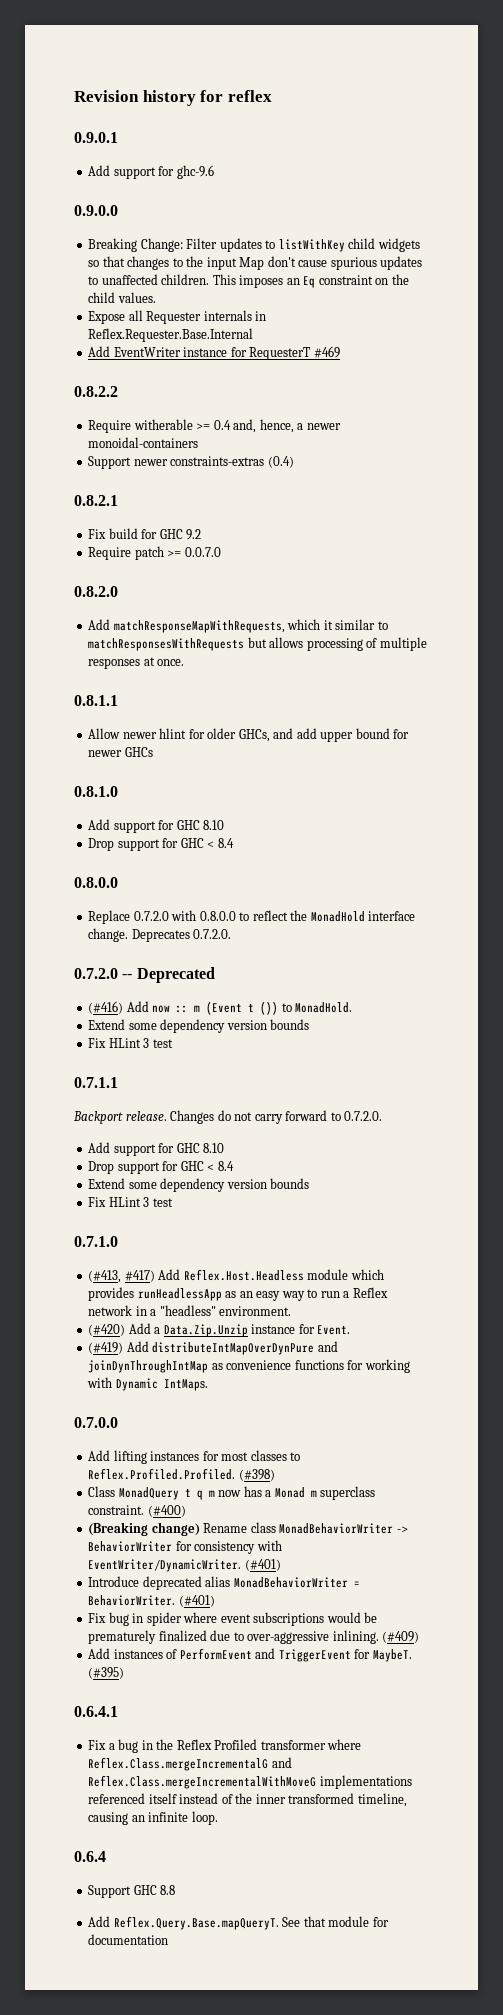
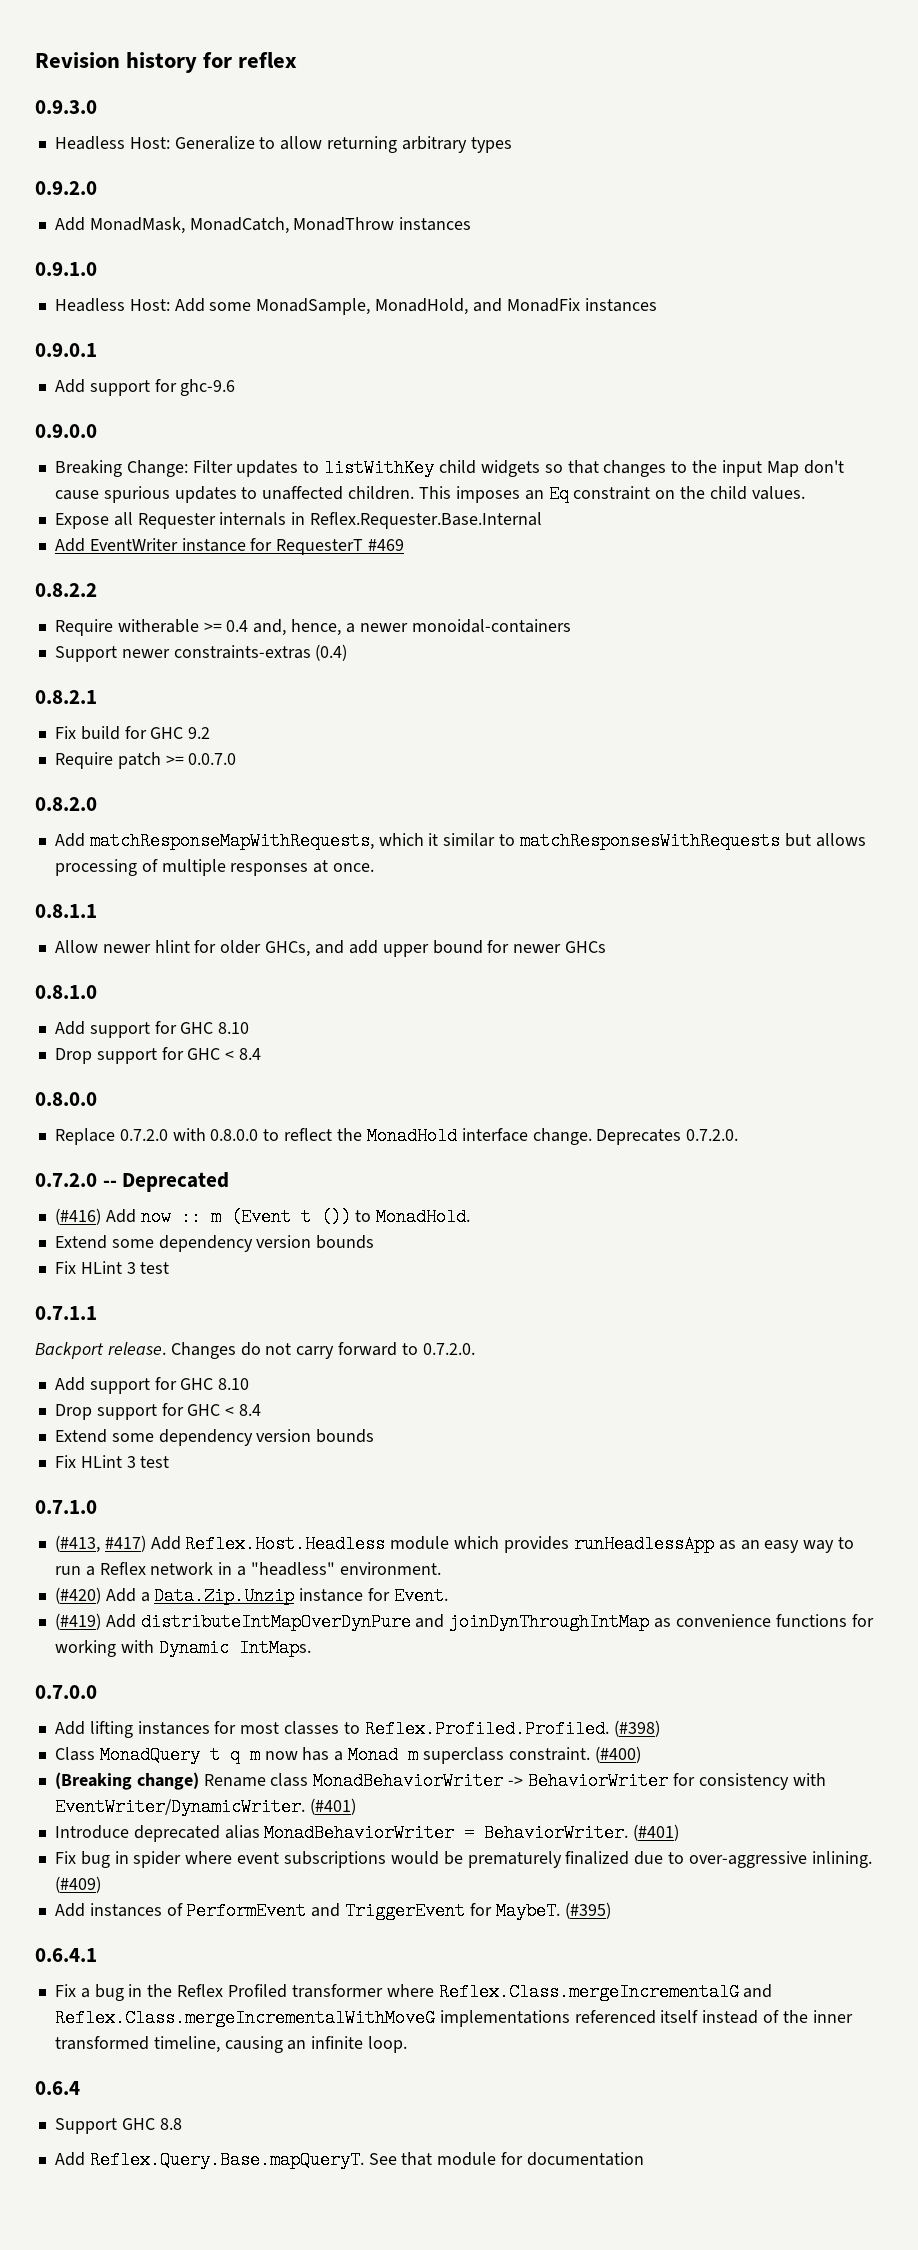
+ 0.9.3.0
+ Headless Host: Generalize to allow returning arbitrary types
+ 0.9.2.0
+ Add MonadMask, MonadCatch, MonadThrow instances
+ 0.9.1.0
+ Headless Host: Add some MonadSample, MonadHold, and MonadFix instances

